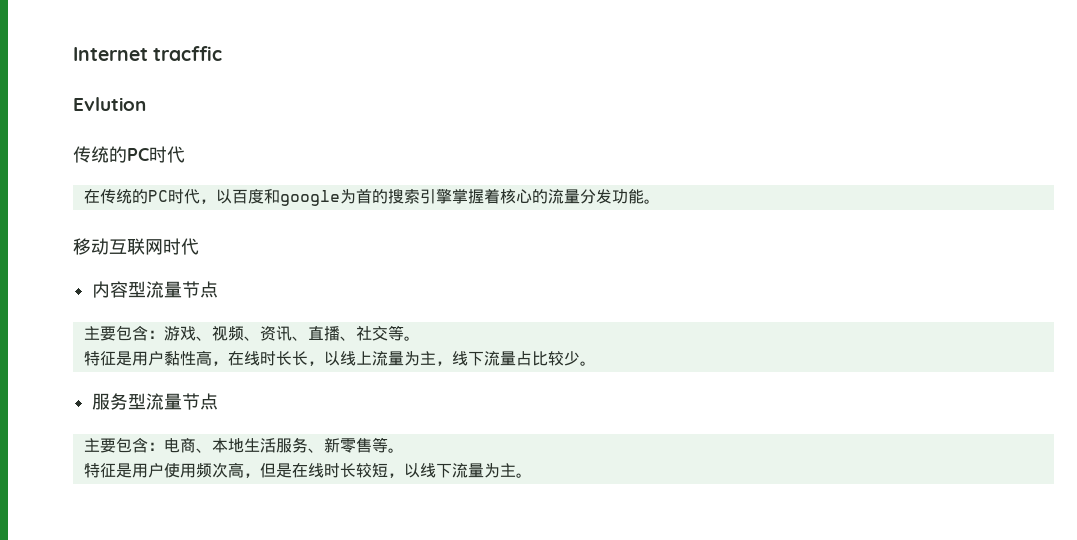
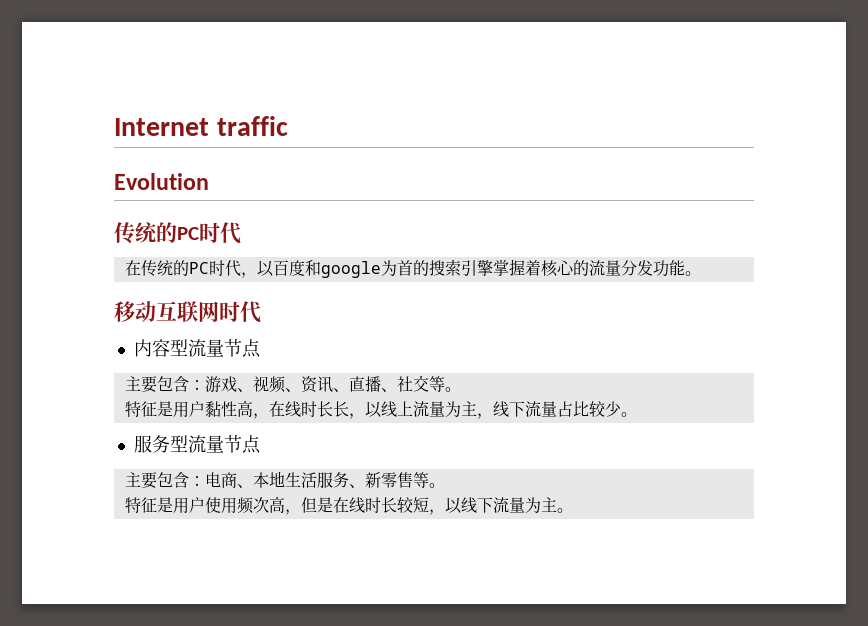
- Internet tracffic
- Evlution
+ Internet traffic
+ Evolution

